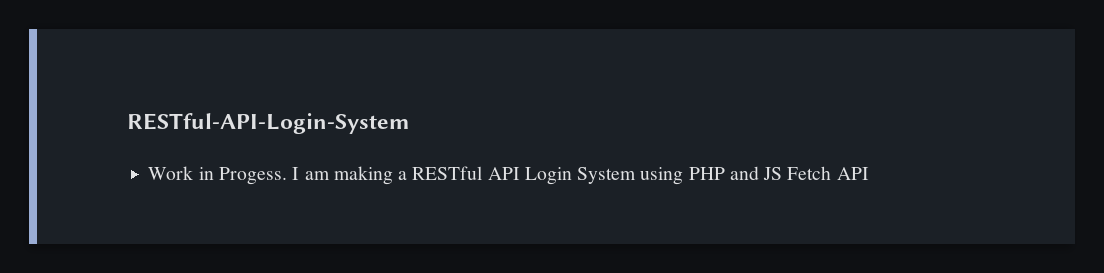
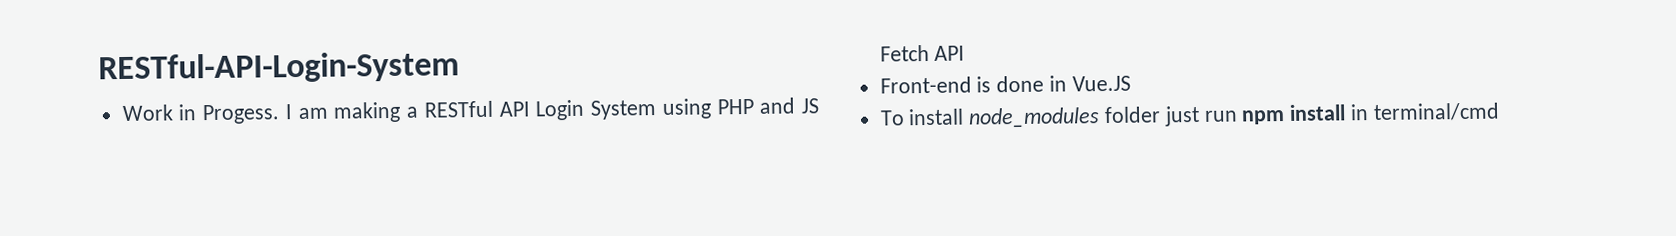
+ Front-end is done in Vue.JS
+ To install node_modules folder just run npm install in terminal/cmd

